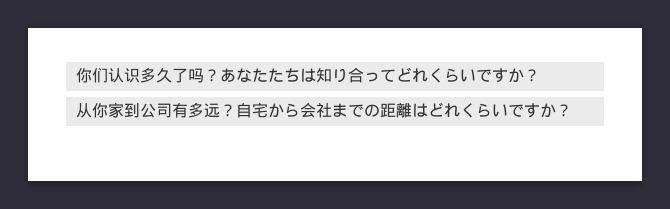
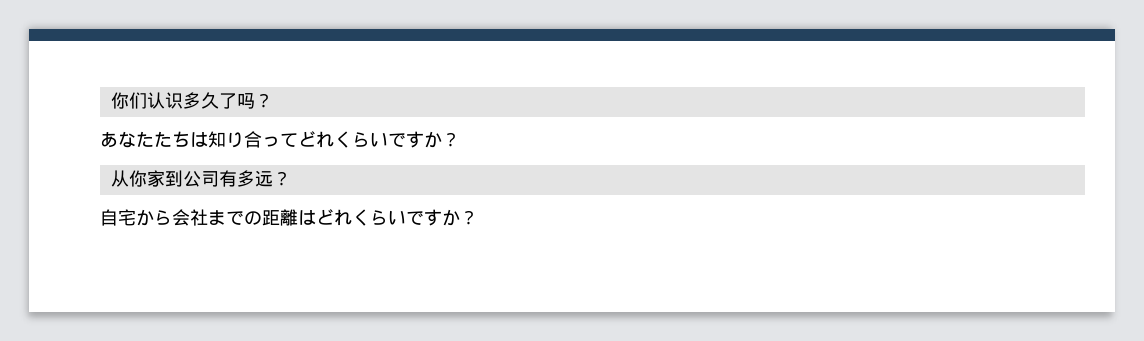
- 你们认识多久了吗？あなたたちは知り合ってどれくらいですか？
+ 你们认识多久了吗？
+ あなたたちは知り合ってどれくらいですか？
- 从你家到公司有多远？自宅から会社までの距離はどれくらいですか？
+ 从你家到公司有多远？
+ 自宅から会社までの距離はどれくらいですか？

